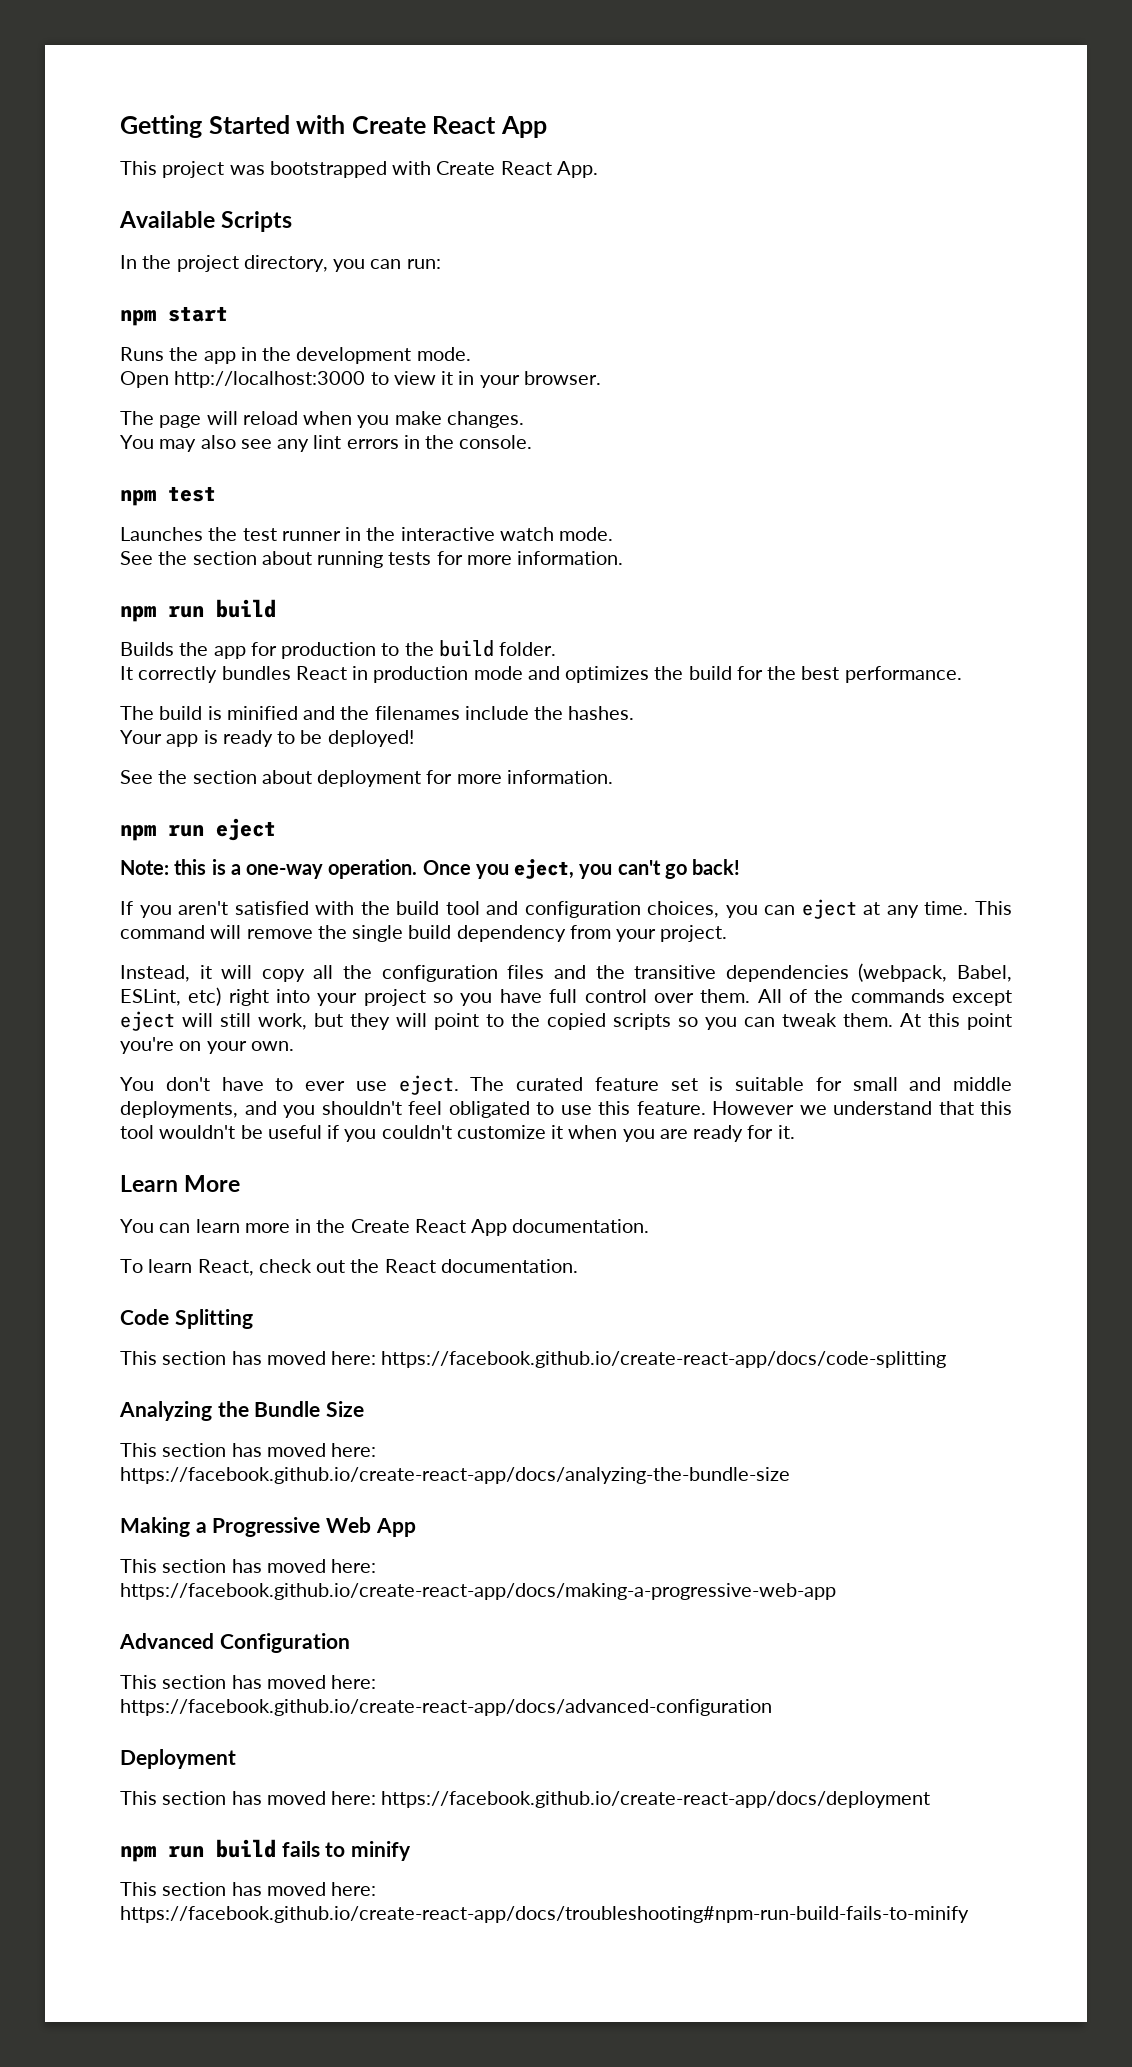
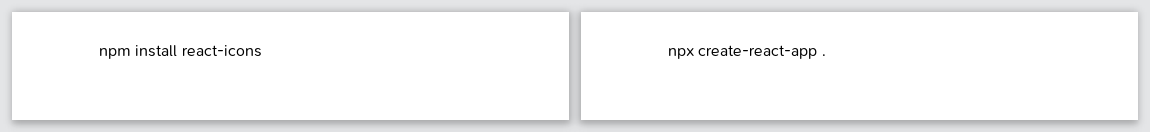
- Getting Started with Create React App
- This project was bootstrapped with Create React App.
- Available Scripts
- In the project directory, you can run:
- npm start
- Runs the app in the development mode.
- Open http://localhost:3000 to view it in your browser.
- The page will reload when you make changes.
- You may also see any lint errors in the console.
- npm test
- Launches the test runner in the interactive watch mode.
- See the section about running tests for more information.
- npm run build
- Builds the app for production to the build folder.
- It correctly bundles React in production mode and optimizes the build for the best performance.
- The build is minified and the filenames include the hashes.
- Your app is ready to be deployed!
- See the section about deployment for more information.
- npm run eject
- Note: this is a one-way operation. Once you eject, you can't go back!
- If you aren't satisfied with the build tool and configuration choices, you can eject at any time. This command will remove the single build dependency from your project.
- Instead, it will copy all the configuration files and the transitive dependencies (webpack, Babel, ESLint, etc) right into your project so you have full control over them. All of the commands except eject will still work, but they will point to the copied scripts so you can tweak them. At this point you're on your own.
- You don't have to ever use eject. The curated feature set is suitable for small and middle deployments, and you shouldn't feel obligated to use this feature. However we understand that this tool wouldn't be useful if you couldn't customize it when you are ready for it.
- Learn More
- You can learn more in the Create React App documentation.
- To learn React, check out the React documentation.
- Code Splitting
- This section has moved here: https://facebook.github.io/create-react-app/docs/code-splitting
- Analyzing the Bundle Size
- This section has moved here: https://facebook.github.io/create-react-app/docs/analyzing-the-bundle-size
- Making a Progressive Web App
- This section has moved here: https://facebook.github.io/create-react-app/docs/making-a-progressive-web-app
- Advanced Configuration
- This section has moved here: https://facebook.github.io/create-react-app/docs/advanced-configuration
- Deployment
- This section has moved here: https://facebook.github.io/create-react-app/docs/deployment
- npm run build fails to minify
- This section has moved here: https://facebook.github.io/create-react-app/docs/troubleshooting#npm-run-build-fails-to-minify
+ npm install react-icons
+ npx create-react-app .

